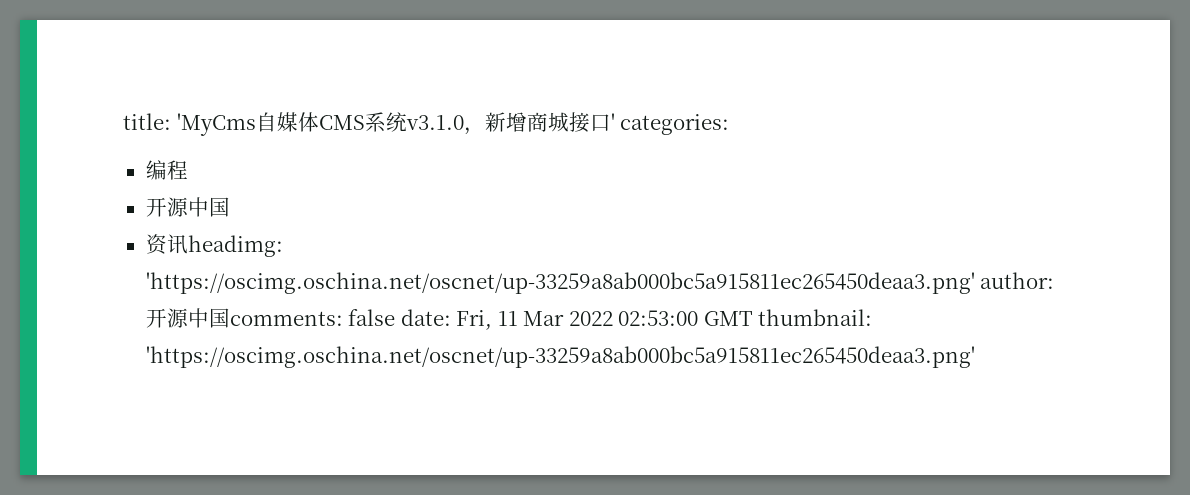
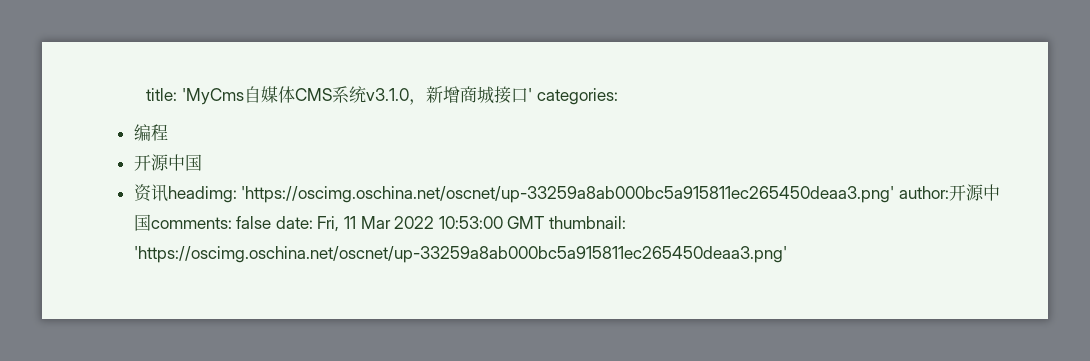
- 资讯headimg: 'https://oscimg.oschina.net/oscnet/up-33259a8ab000bc5a915811ec265450deaa3.png' author:开源中国comments: false date: Fri, 11 Mar 2022 02:53:00 GMT thumbnail: 'https://oscimg.oschina.net/oscnet/up-33259a8ab000bc5a915811ec265450deaa3.png'
+ 资讯headimg: 'https://oscimg.oschina.net/oscnet/up-33259a8ab000bc5a915811ec265450deaa3.png' author:开源中国comments: false date: Fri, 11 Mar 2022 10:53:00 GMT thumbnail: 'https://oscimg.oschina.net/oscnet/up-33259a8ab000bc5a915811ec265450deaa3.png'

